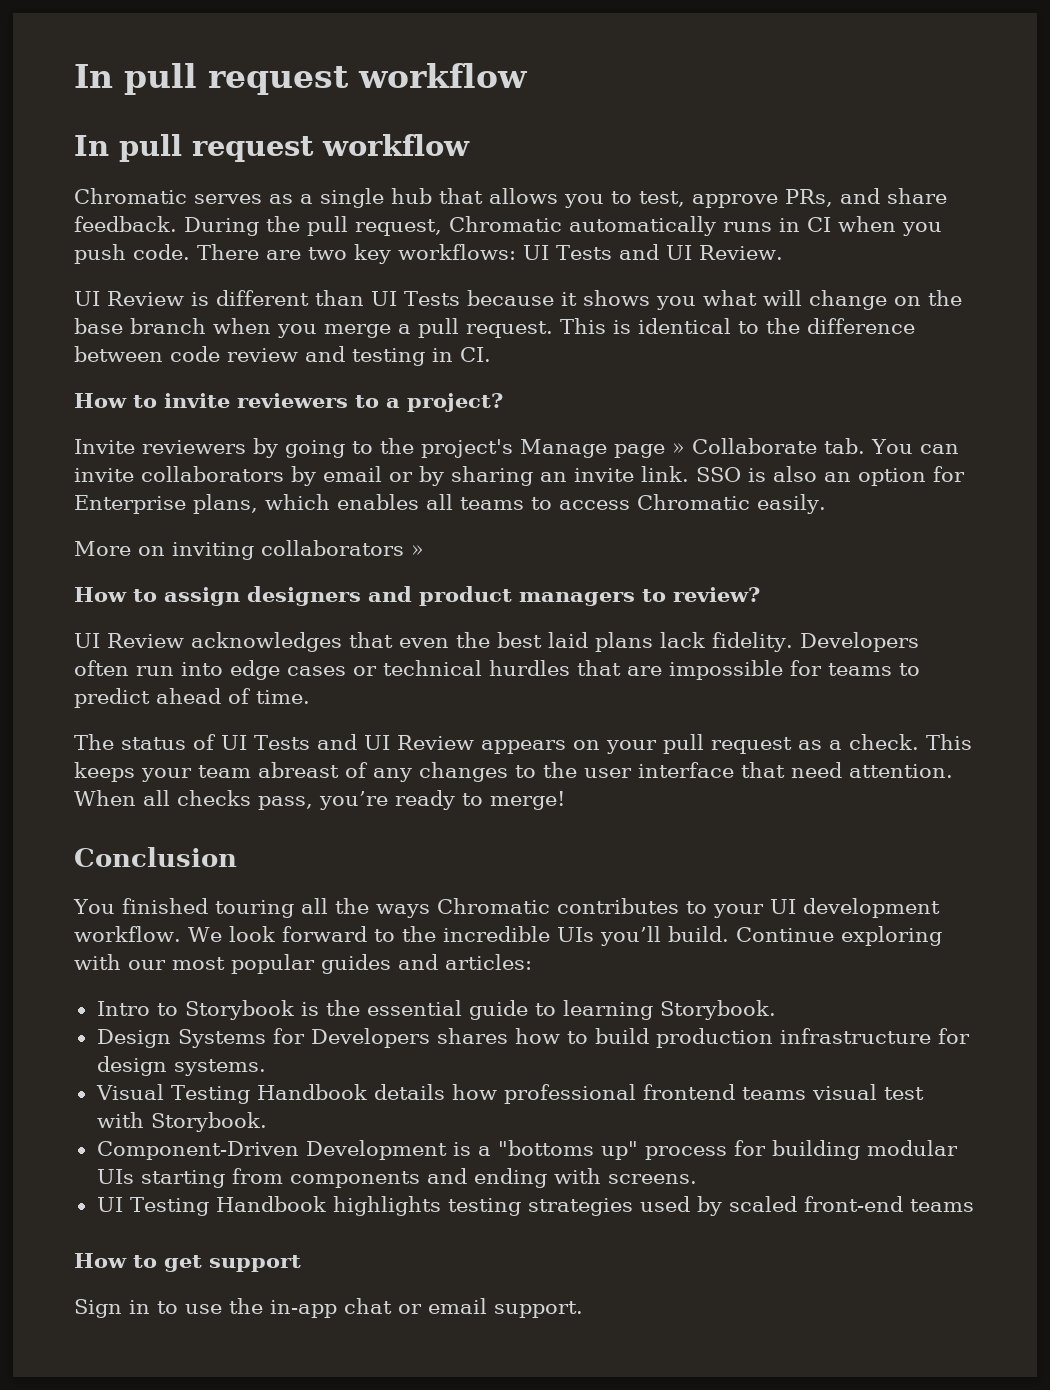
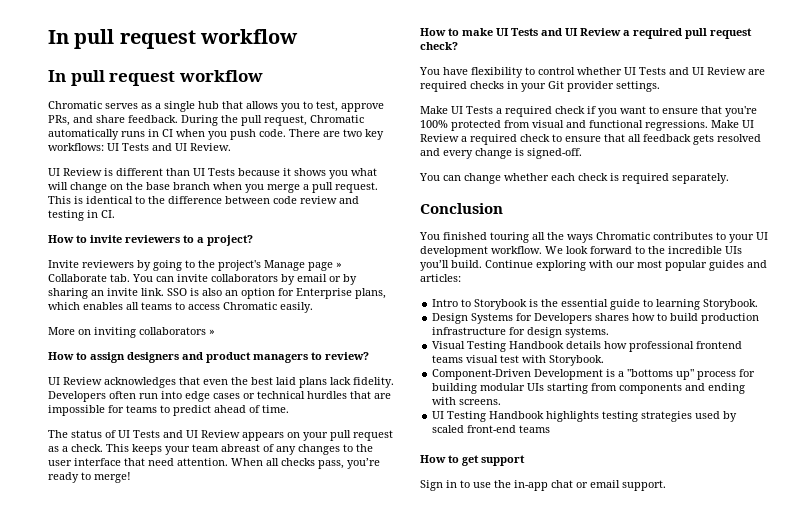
+ How to make UI Tests and UI Review a required pull request check?
+ You have flexibility to control whether UI Tests and UI Review are required checks in your Git provider settings.
+ Make UI Tests a required check if you want to ensure that you're 100% protected from visual and functional regressions. Make UI Review a required check to ensure that all feedback gets resolved and every change is signed-off.
+ You can change whether each check is required separately.

